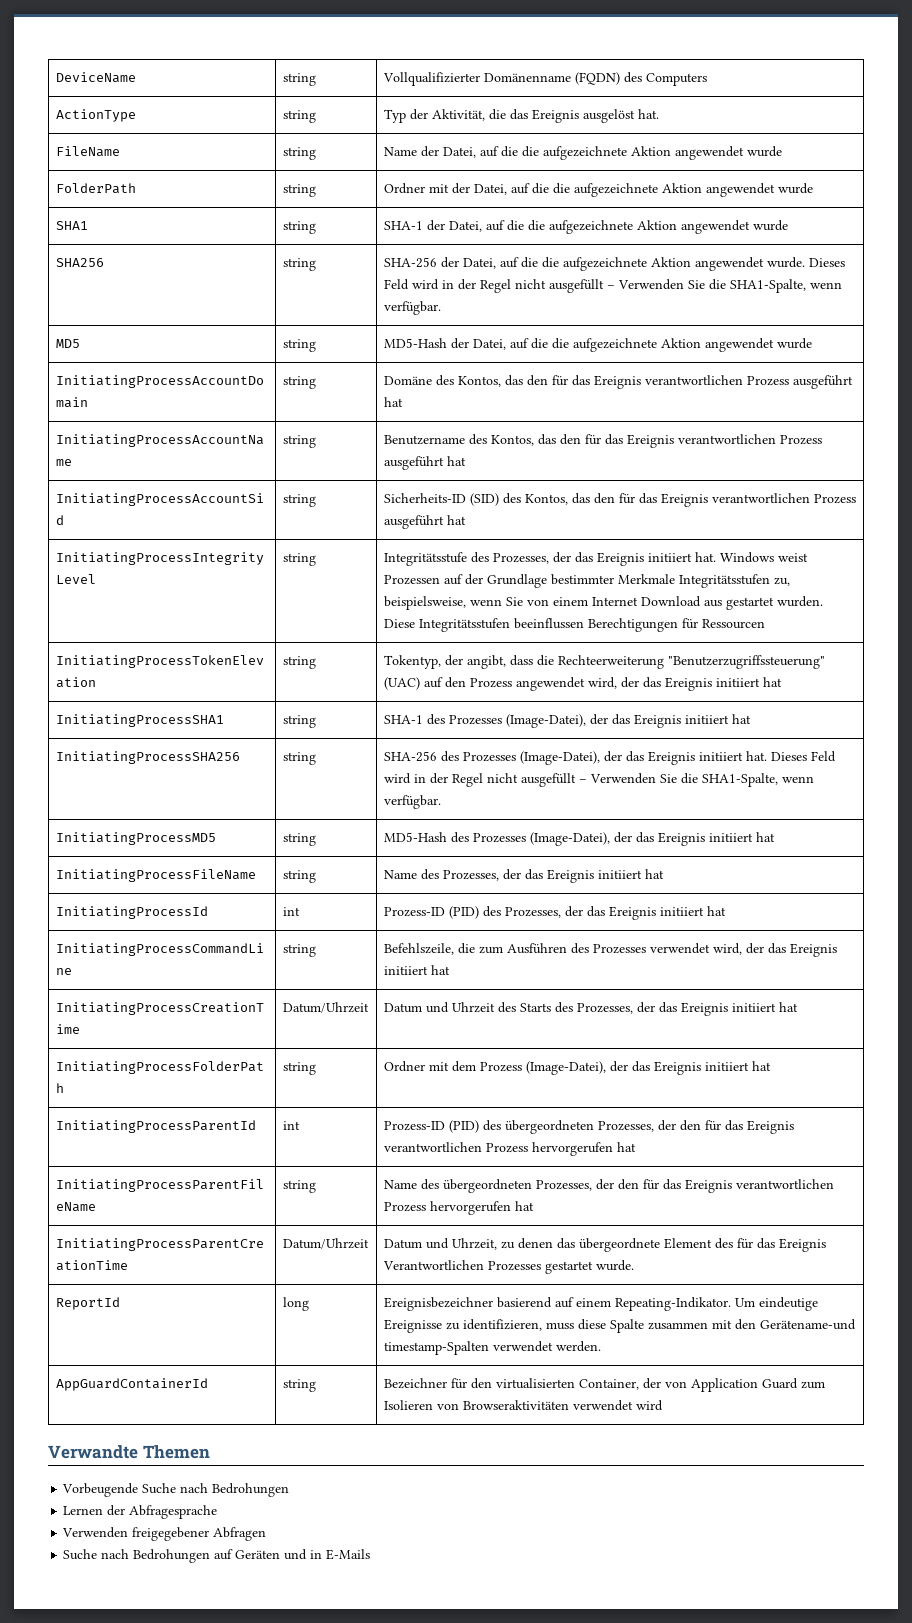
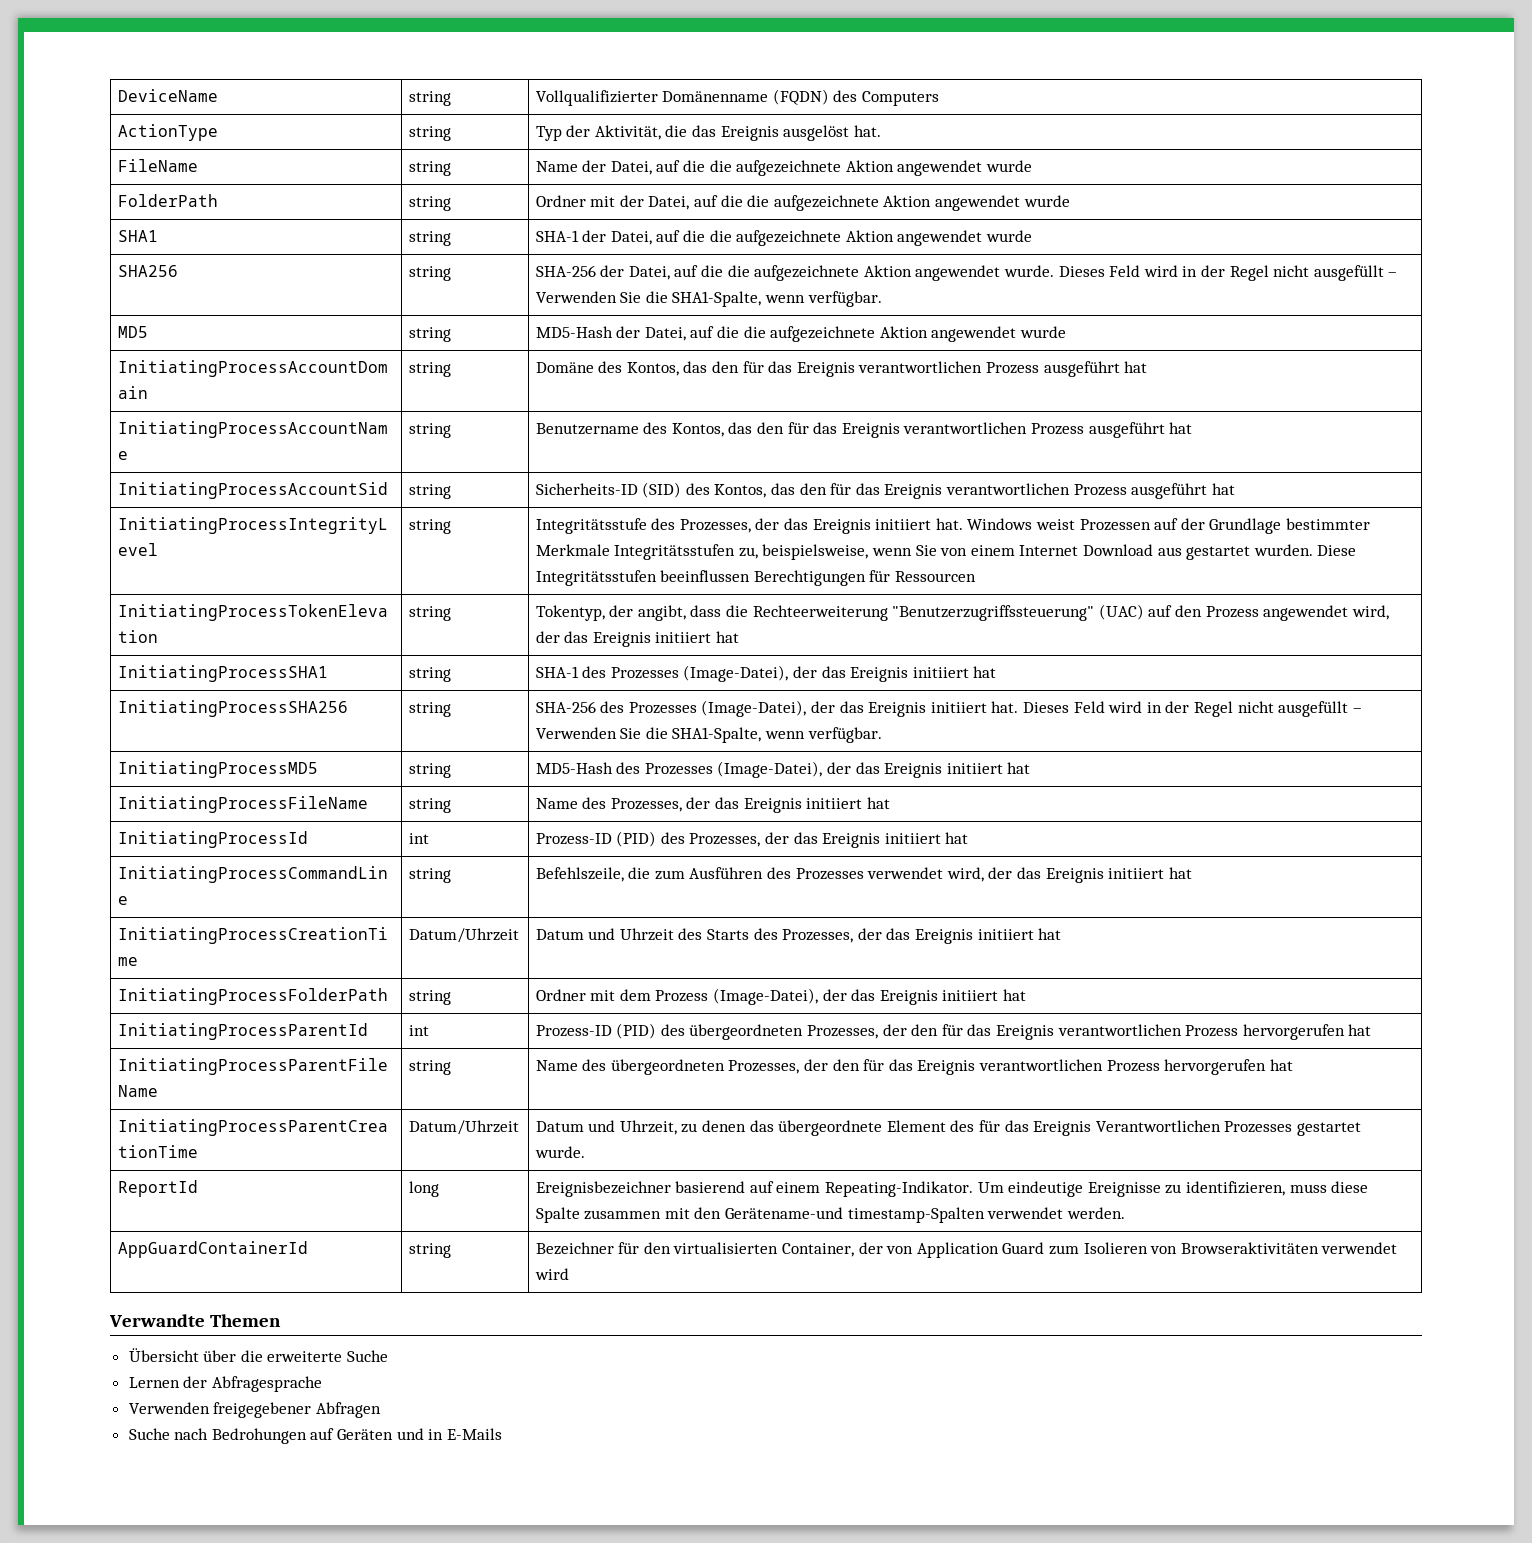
- Vorbeugende Suche nach Bedrohungen
+ Übersicht über die erweiterte Suche

